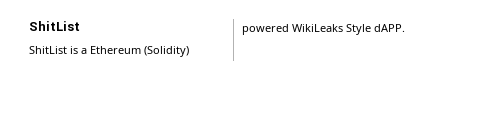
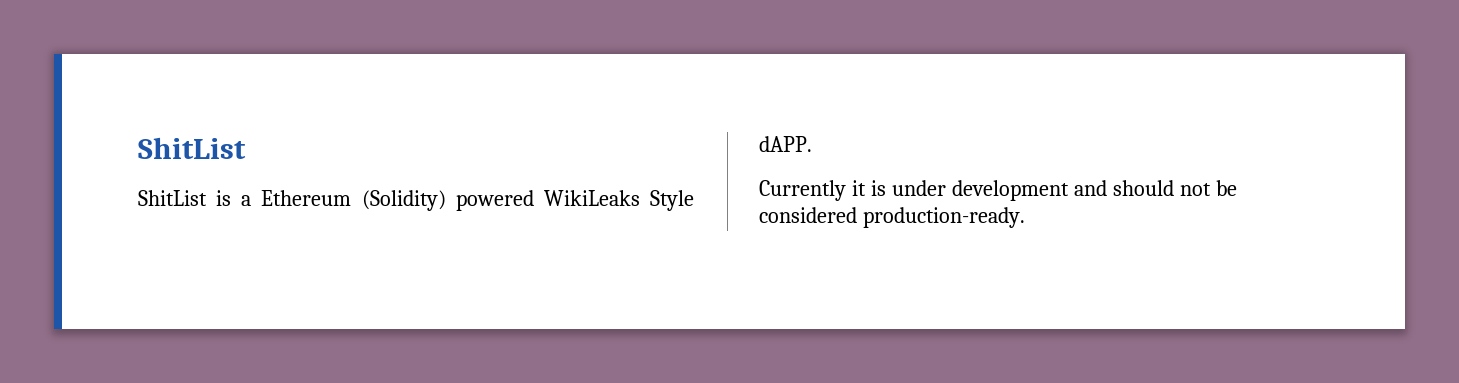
+ Currently it is under development and should not be considered production-ready.

